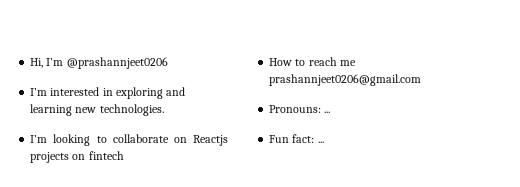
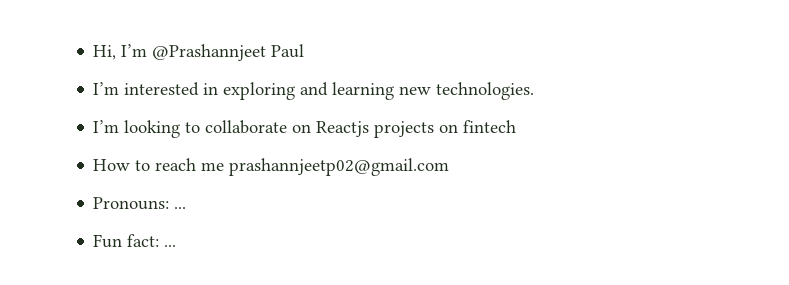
- Hi, I’m @prashannjeet0206
+ Hi, I’m @Prashannjeet Paul
- How to reach me prashannjeet0206@gmail.com
+ How to reach me prashannjeetp02@gmail.com

